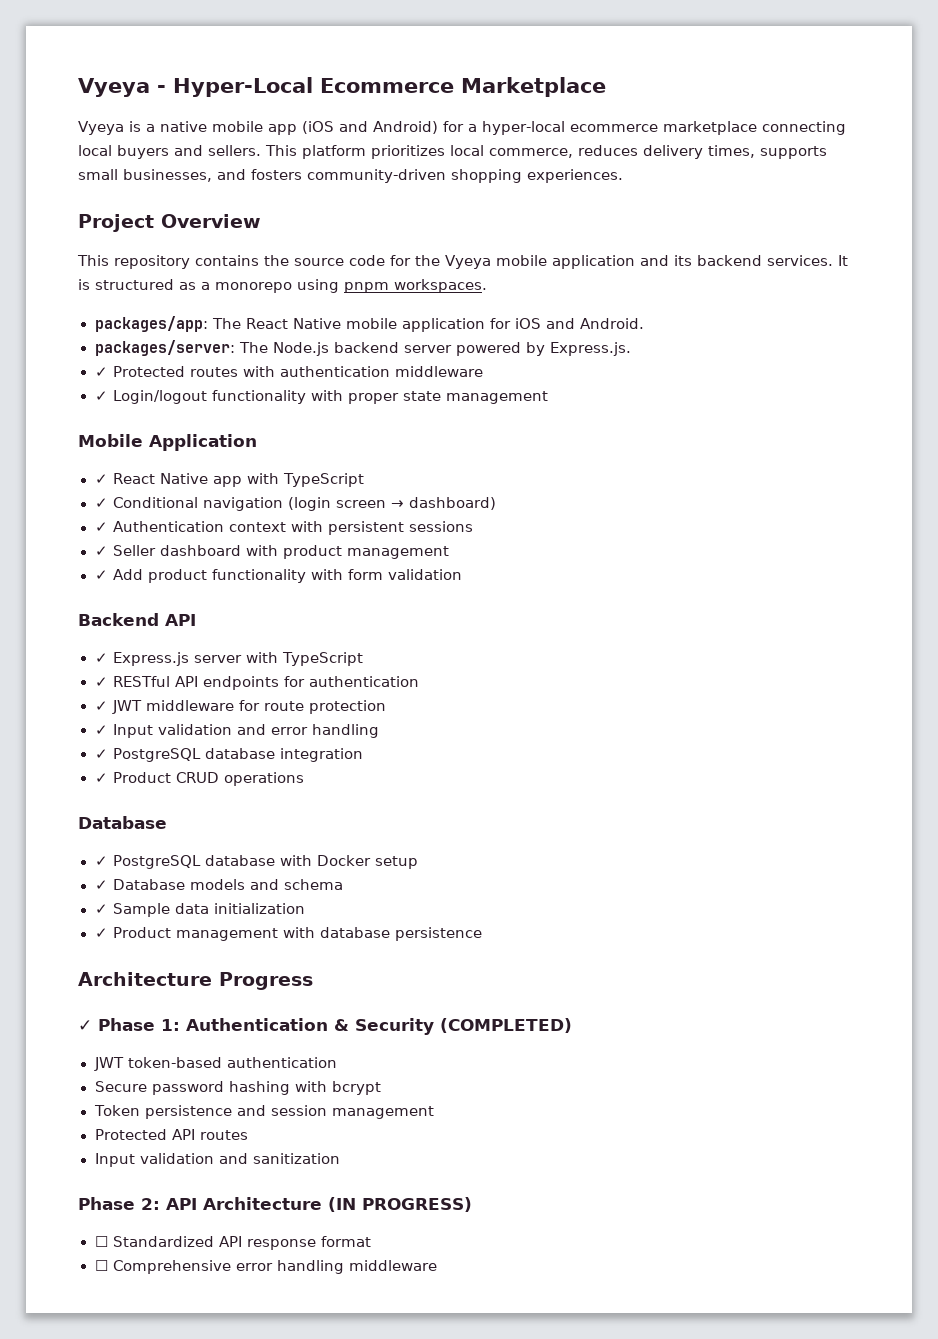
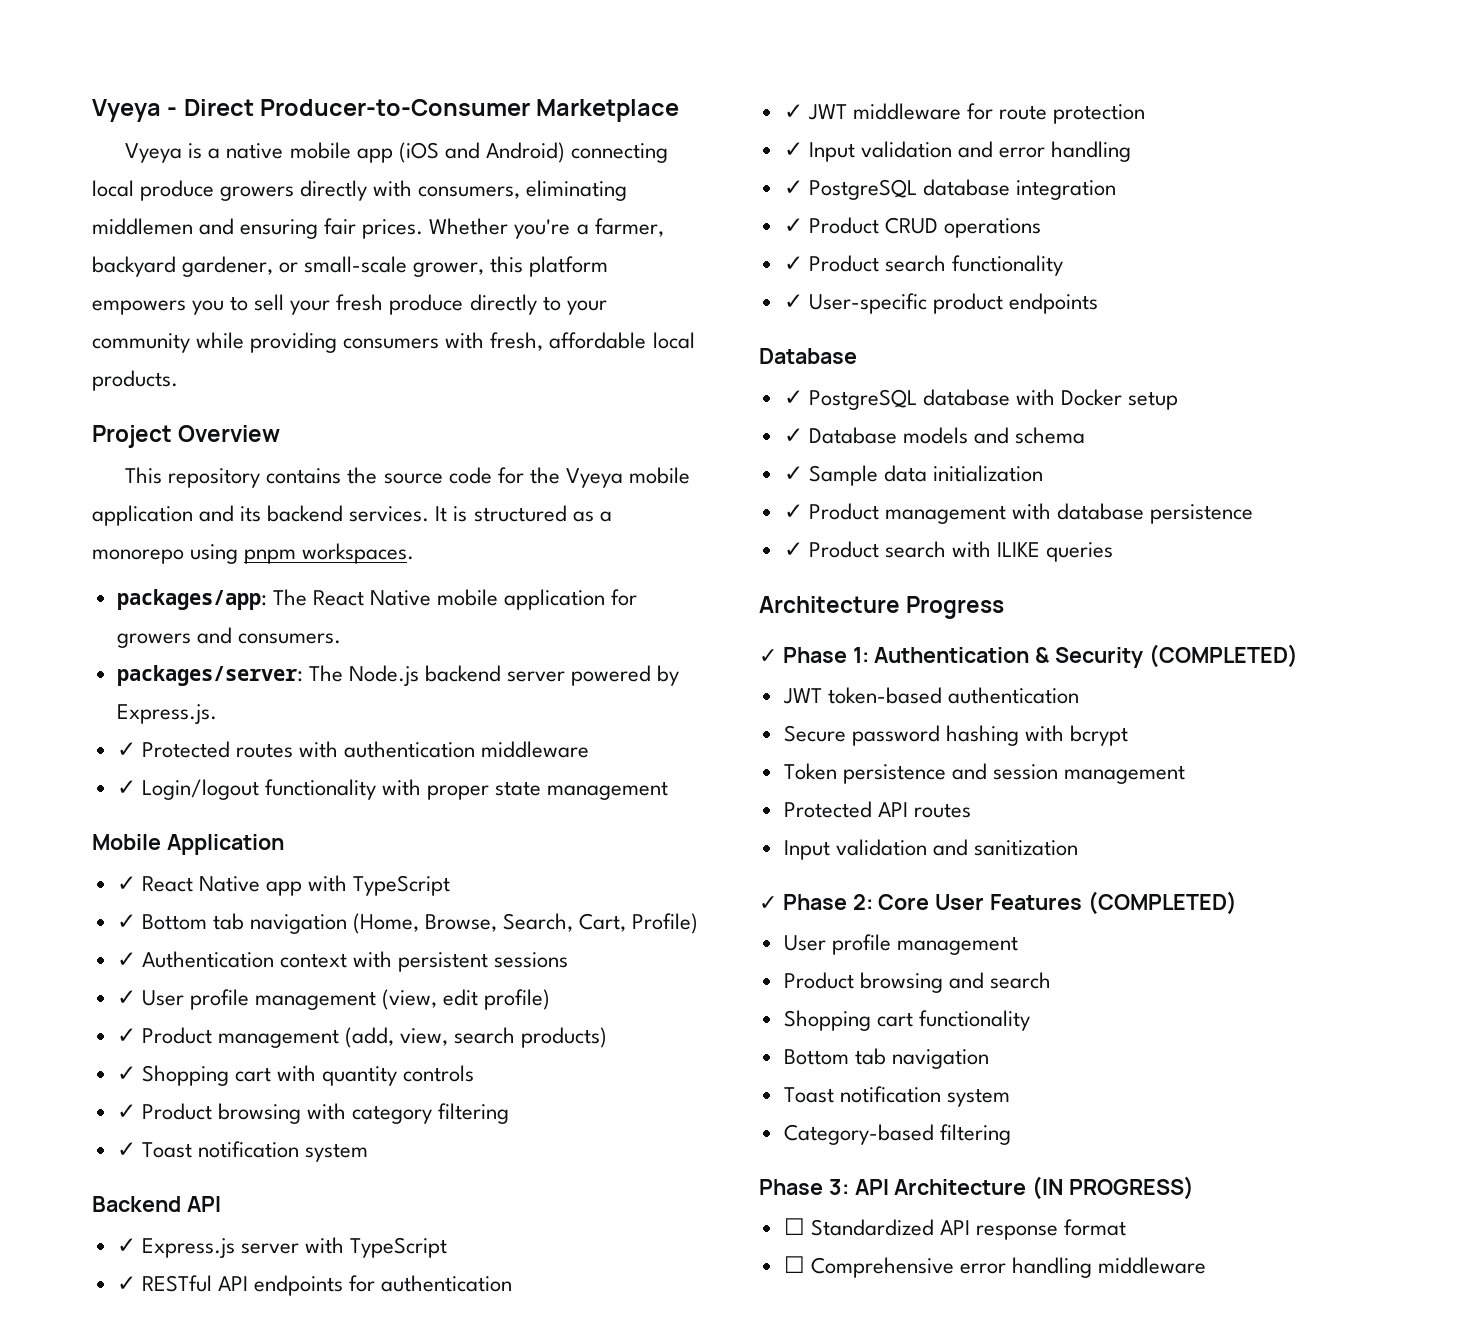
- Vyeya - Hyper-Local Ecommerce Marketplace
+ Vyeya - Direct Producer-to-Consumer Marketplace
- Vyeya is a native mobile app (iOS and Android) for a hyper-local ecommerce marketplace connecting local buyers and sellers. This platform prioritizes local commerce, reduces delivery times, supports small businesses, and fosters community-driven shopping experiences.
+ Vyeya is a native mobile app (iOS and Android) connecting local produce growers directly with consumers, eliminating middlemen and ensuring fair prices. Whether you're a farmer, backyard gardener, or small-scale grower, this platform empowers you to sell your fresh produce directly to your community while providing consumers with fresh, affordable local products.
- packages/app: The React Native mobile application for iOS and Android.
+ packages/app: The React Native mobile application for growers and consumers.
- ✓ Conditional navigation (login screen → dashboard)
+ ✓ Bottom tab navigation (Home, Browse, Search, Cart, Profile)
- ✓ Seller dashboard with product management
- ✓ Add product functionality with form validation
+ ✓ User profile management (view, edit profile)
+ ✓ Product management (add, view, search products)
+ ✓ Shopping cart with quantity controls
+ ✓ Product browsing with category filtering
+ ✓ Toast notification system
+ ✓ Product search functionality
+ ✓ User-specific product endpoints
+ ✓ Product search with ILIKE queries
- Phase 2: API Architecture (IN PROGRESS)
+ ✓ Phase 2: Core User Features (COMPLETED)
+ User profile management
+ Product browsing and search
+ Shopping cart functionality
+ Bottom tab navigation
+ Toast notification system
+ Category-based filtering
+ Phase 3: API Architecture (IN PROGRESS)

